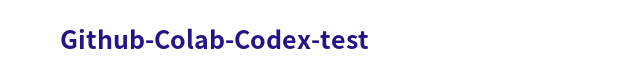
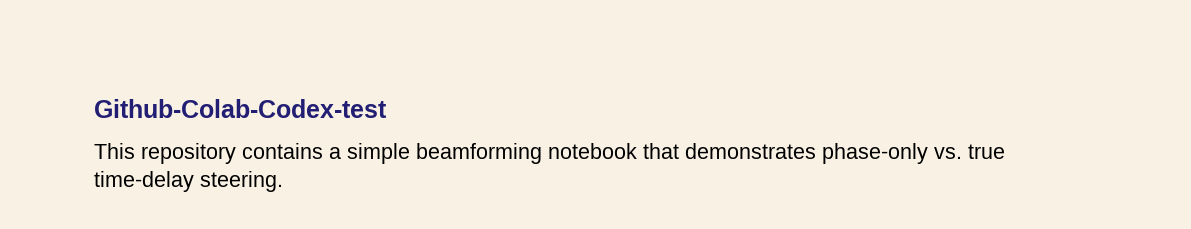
+ This repository contains a simple beamforming notebook that demonstrates phase-only vs. true time-delay steering.

